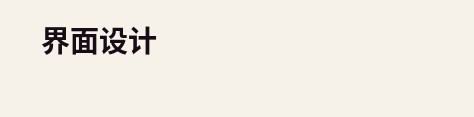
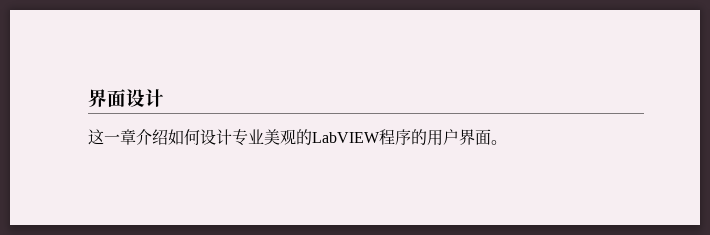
+ 这一章介绍如何设计专业美观的LabVIEW程序的用户界面。

